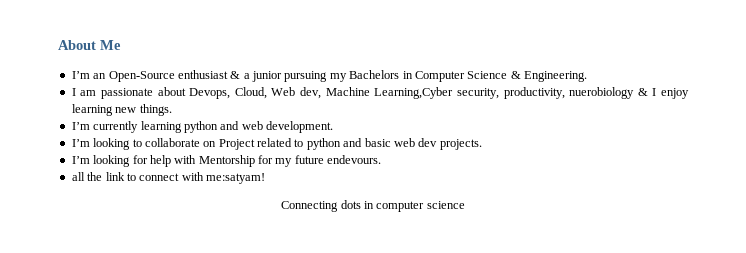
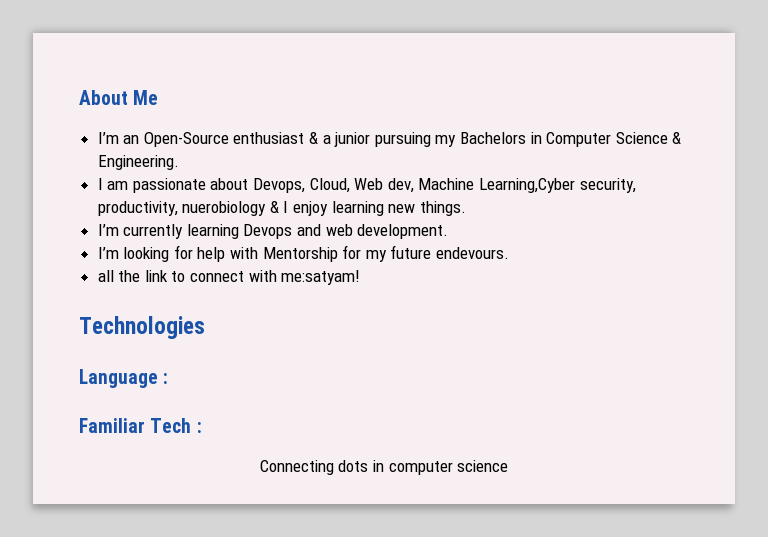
- I’m currently learning python and web development.
+ I’m currently learning Devops and web development.
- I’m looking to collaborate on Project related to python and basic web dev projects.
+ Technologies
+ Language :
+ Familiar Tech :

